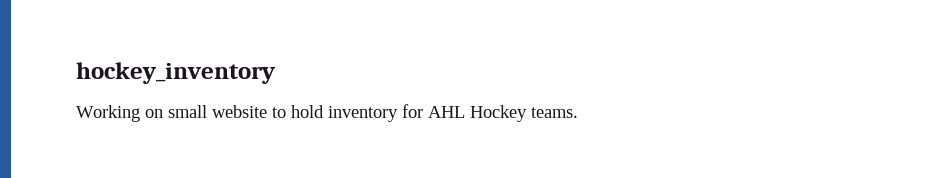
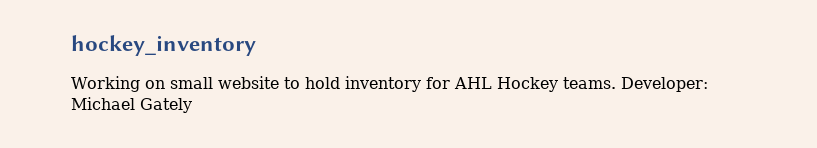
+ Developer: Michael Gately

